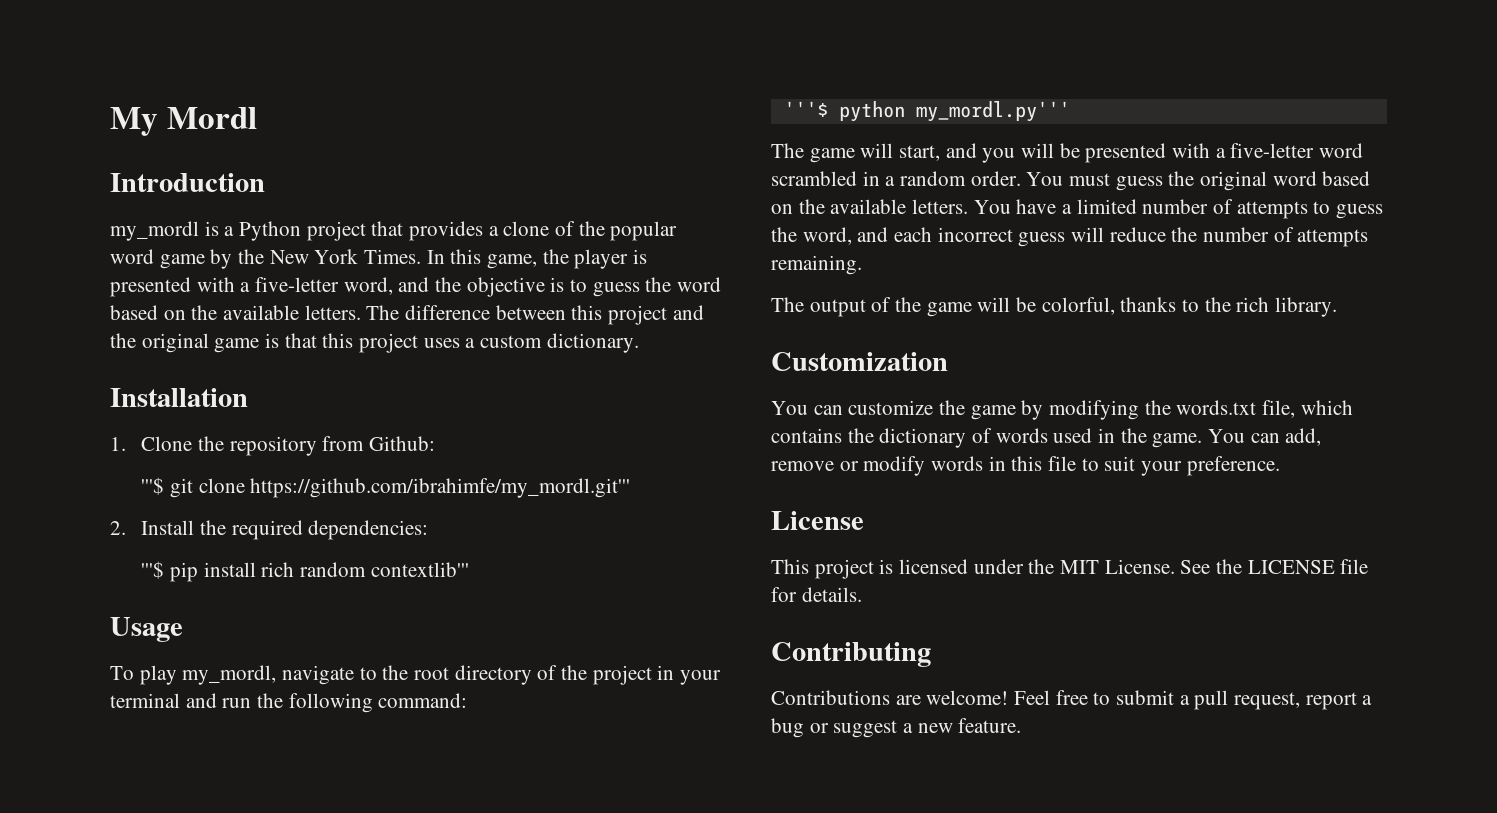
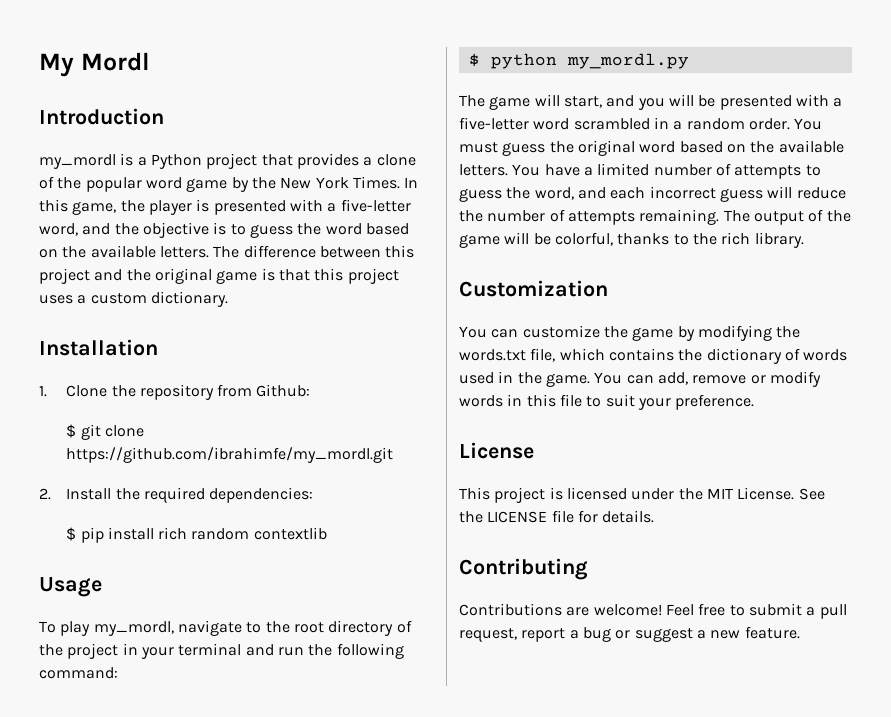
- '''$ git clone https://github.com/ibrahimfe/my_mordl.git'''
+ $ git clone https://github.com/ibrahimfe/my_mordl.git
- '''$ pip install rich random contextlib'''
+ $ pip install rich random contextlib
- '''$ python my_mordl.py'''
+ $ python my_mordl.py
- You have a limited number of attempts to guess the word, and each incorrect guess will reduce the number of attempts remaining.
- The output of the game will be colorful, thanks to the rich library.
+ You have a limited number of attempts to guess the word, and each incorrect guess will reduce the number of attempts remaining. The output of the game will be colorful, thanks to the rich library.

